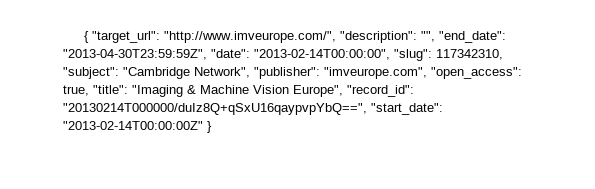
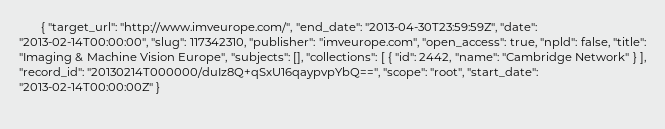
- { "target_url": "http://www.imveurope.com/", "description": "", "end_date": "2013-04-30T23:59:59Z", "date": "2013-02-14T00:00:00", "slug": 117342310, "subject": "Cambridge Network", "publisher": "imveurope.com", "open_access": true, "title": "Imaging & Machine Vision Europe", "record_id": "20130214T000000/duIz8Q+qSxU16qaypvpYbQ==", "start_date": "2013-02-14T00:00:00Z" }
+ { "target_url": "http://www.imveurope.com/", "end_date": "2013-04-30T23:59:59Z", "date": "2013-02-14T00:00:00", "slug": 117342310, "publisher": "imveurope.com", "open_access": true, "npld": false, "title": "Imaging & Machine Vision Europe", "subjects": [], "collections": [ { "id": 2442, "name": "Cambridge Network" } ], "record_id": "20130214T000000/duIz8Q+qSxU16qaypvpYbQ==", "scope": "root", "start_date": "2013-02-14T00:00:00Z" }

